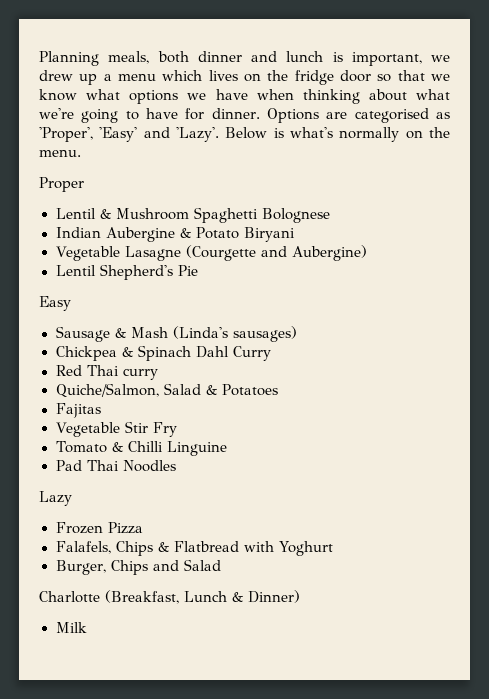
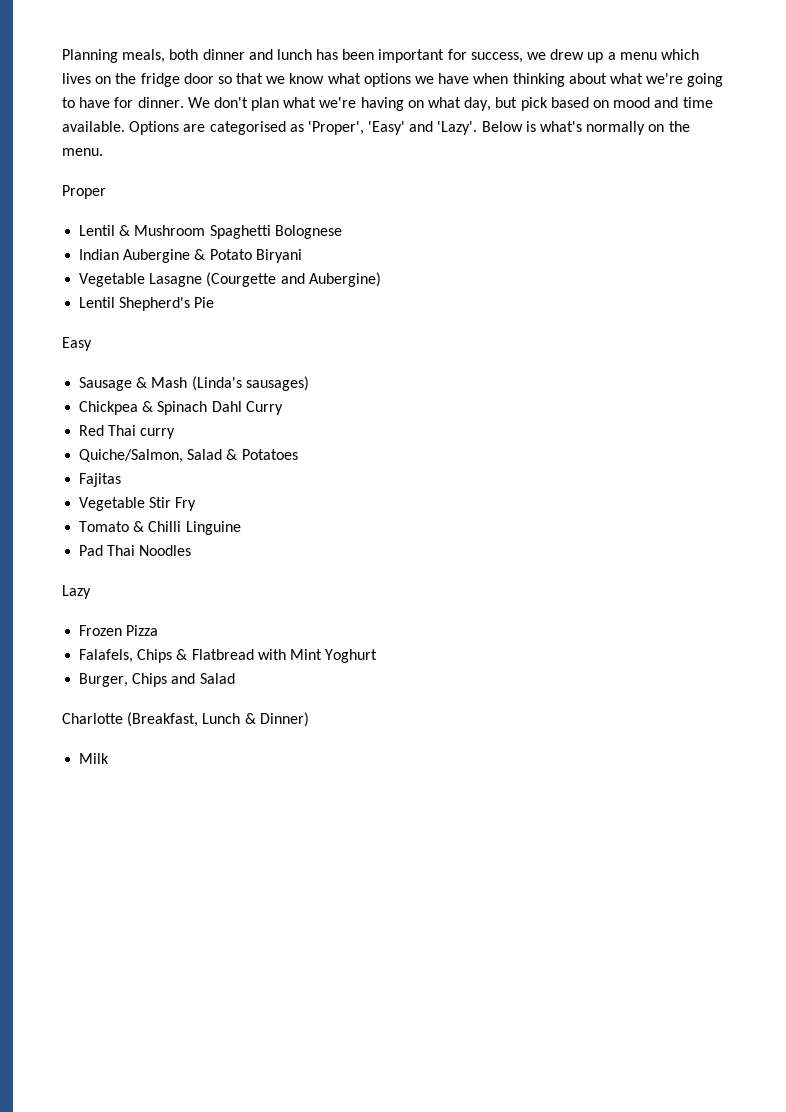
- Planning meals, both dinner and lunch is important, we drew up a menu which lives on the fridge door so that we know what options we have when thinking about what we're going to have for dinner.
+ Planning meals, both dinner and lunch has been important for success, we drew up a menu which lives on the fridge door so that we know what options we have when thinking about what we're going to have for dinner.
+ We don't plan what we're having on what day, but pick based on mood and time available.
- Falafels, Chips & Flatbread with Yoghurt
+ Falafels, Chips & Flatbread with Mint Yoghurt

